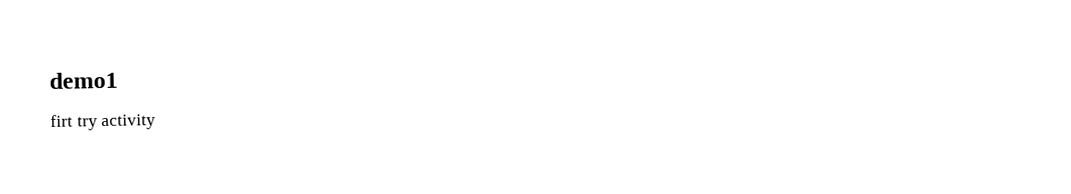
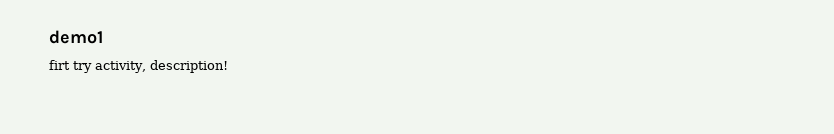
- firt try activity
+ firt try activity, description!

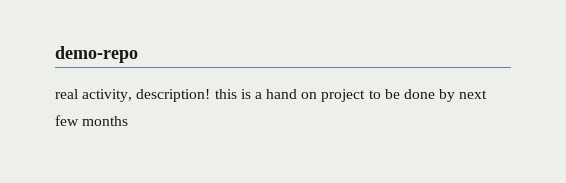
- demo1
- firt try activity, description!
+ demo-repo
+ real activity, description! this is a hand on project to be done by next few months

